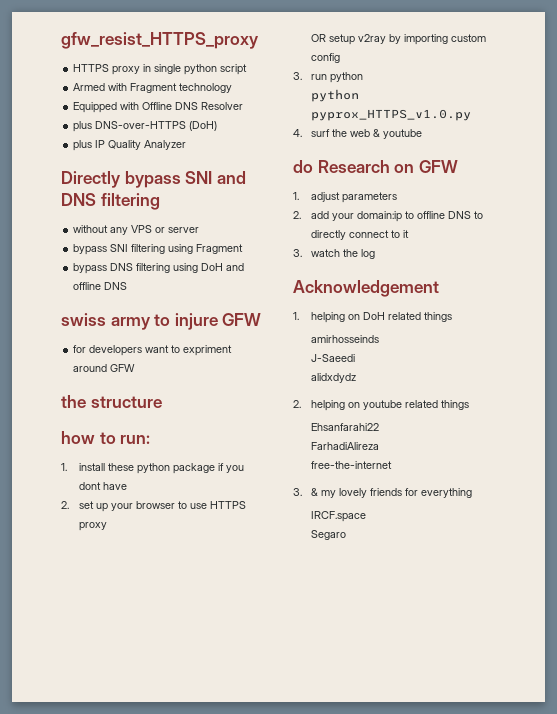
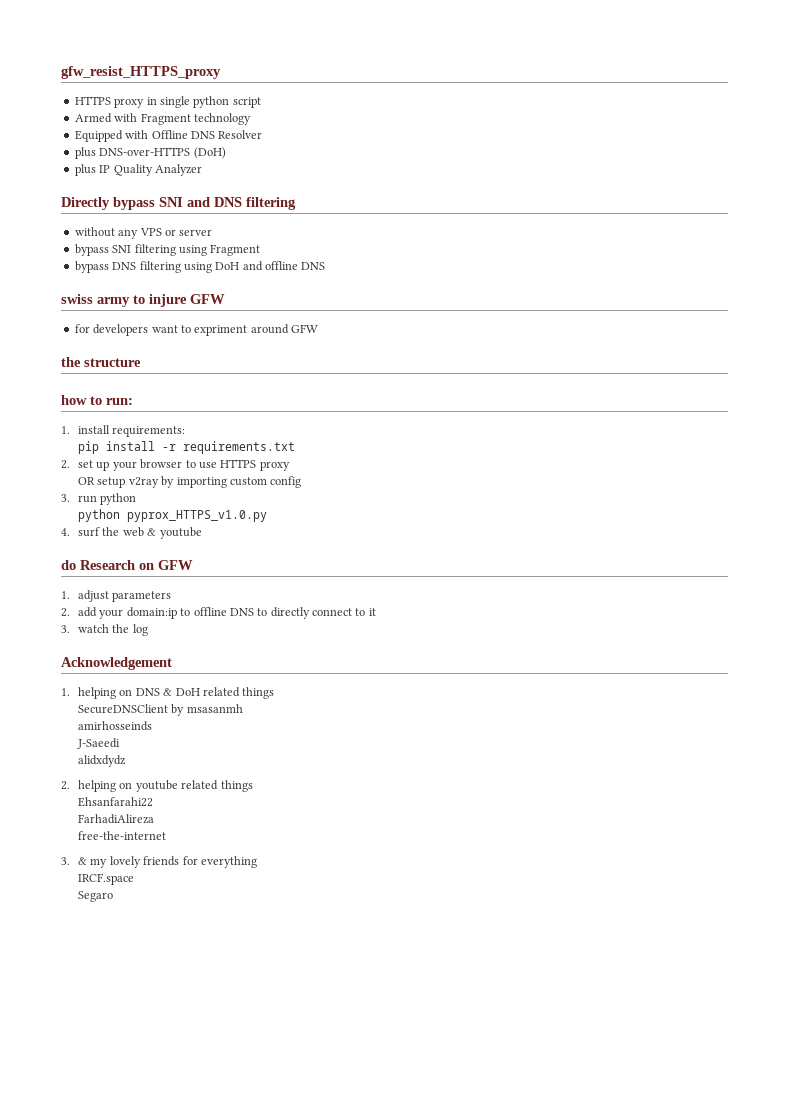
- 1. install these python package if you dont have
+ 1. install requirements:
+ pip install -r requirements.txt
- 1. helping on DoH related things
+ 1. helping on DNS & DoH related things
+ SecureDNSClient by msasanmh

